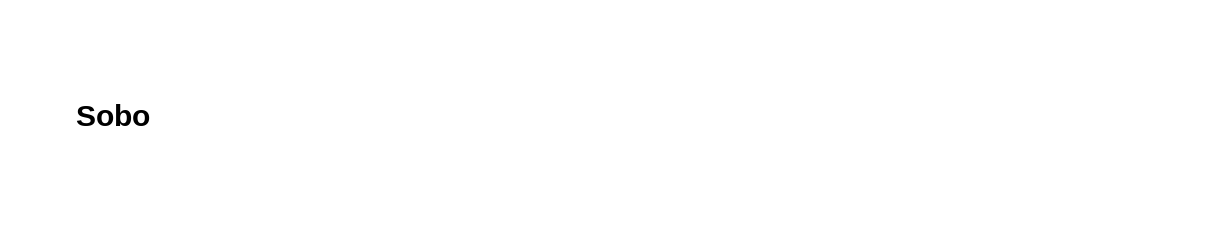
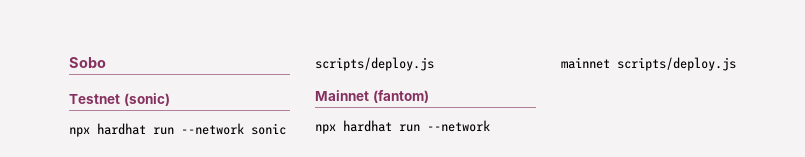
+ Testnet (sonic)
+ npx hardhat run --network sonic scripts/deploy.js
+ Mainnet (fantom)
+ npx hardhat run --network mainnet scripts/deploy.js

